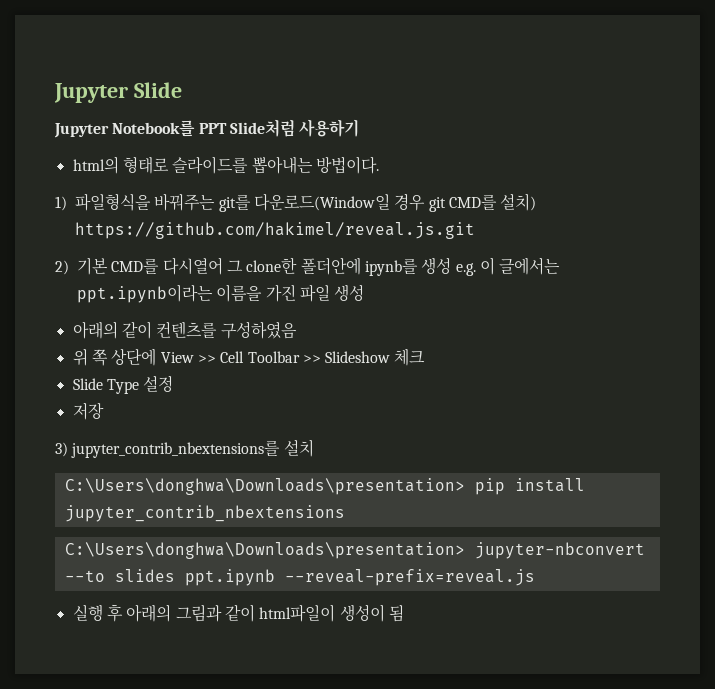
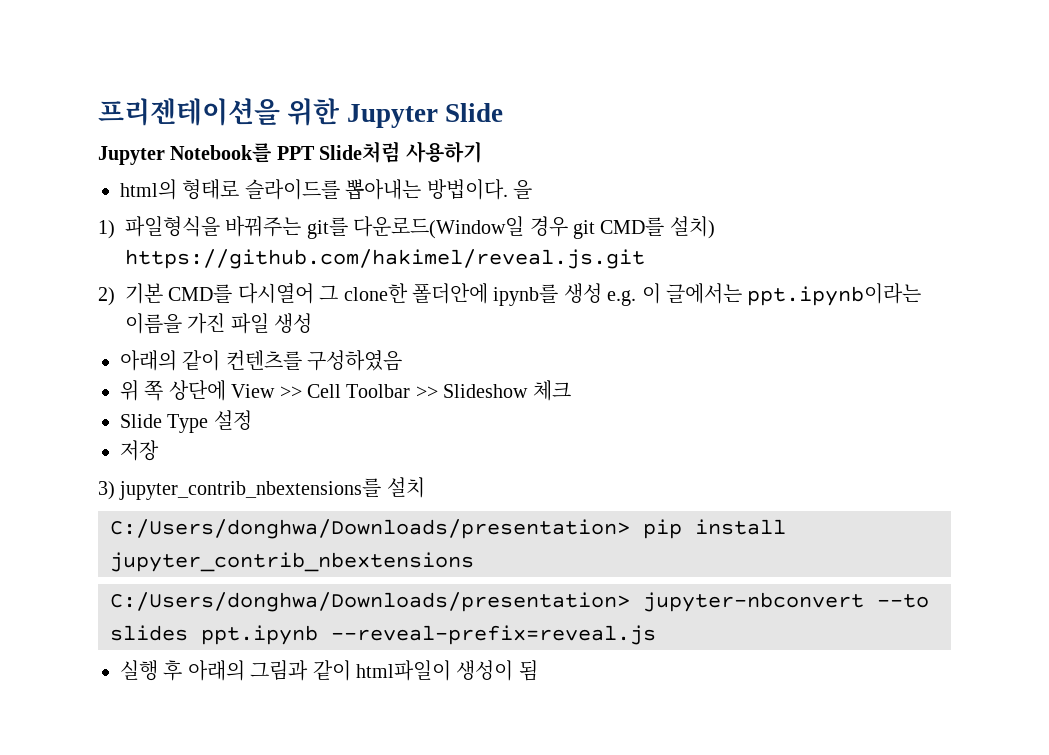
- Jupyter Slide
+ 프리젠테이션을 위한 Jupyter Slide
+ 을
- C:\Users\donghwa\Downloads\presentation> pip install jupyter_contrib_nbextensions
+ C:/Users/donghwa/Downloads/presentation> pip install jupyter_contrib_nbextensions
- C:\Users\donghwa\Downloads\presentation> jupyter-nbconvert --to slides ppt.ipynb --reveal-prefix=reveal.js
+ C:/Users/donghwa/Downloads/presentation> jupyter-nbconvert --to slides ppt.ipynb --reveal-prefix=reveal.js

